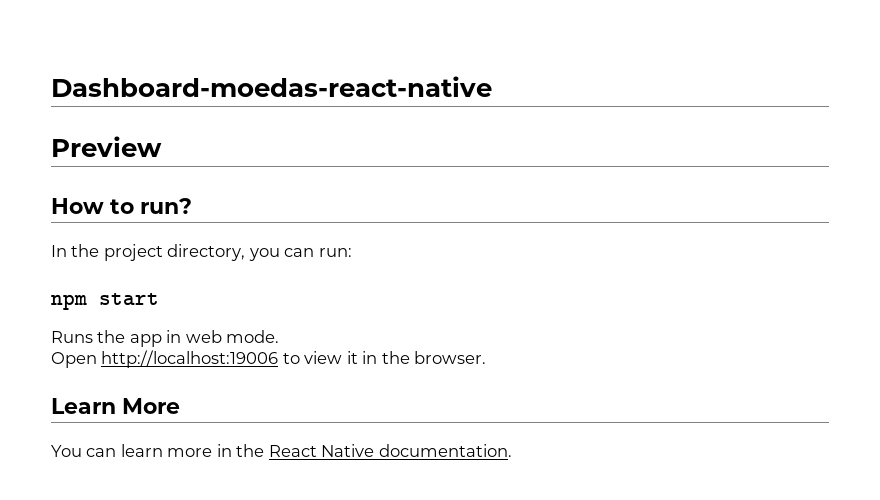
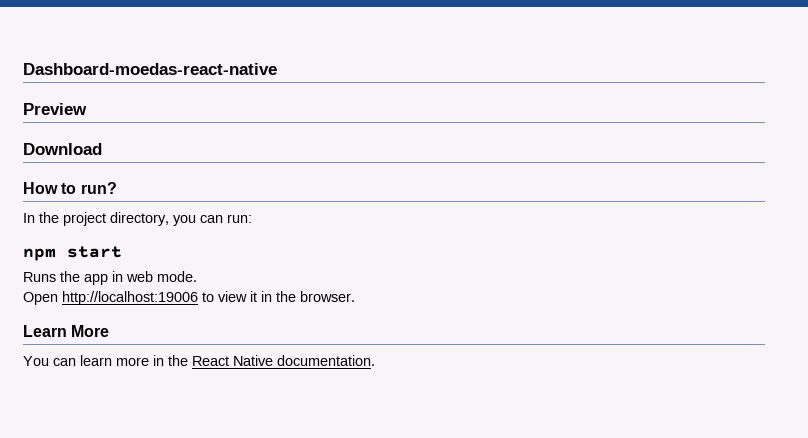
+ Download

